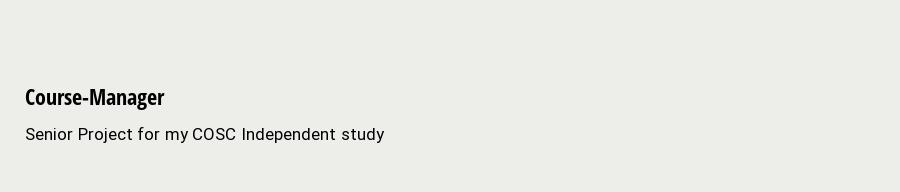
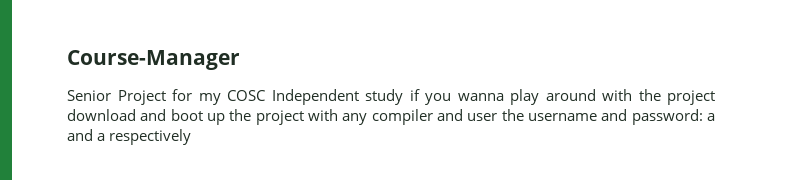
- Senior Project for my COSC Independent study
+ Senior Project for my COSC Independent study if you wanna play around with the project download and boot up the project with any compiler and user the username and password: a and a respectively

